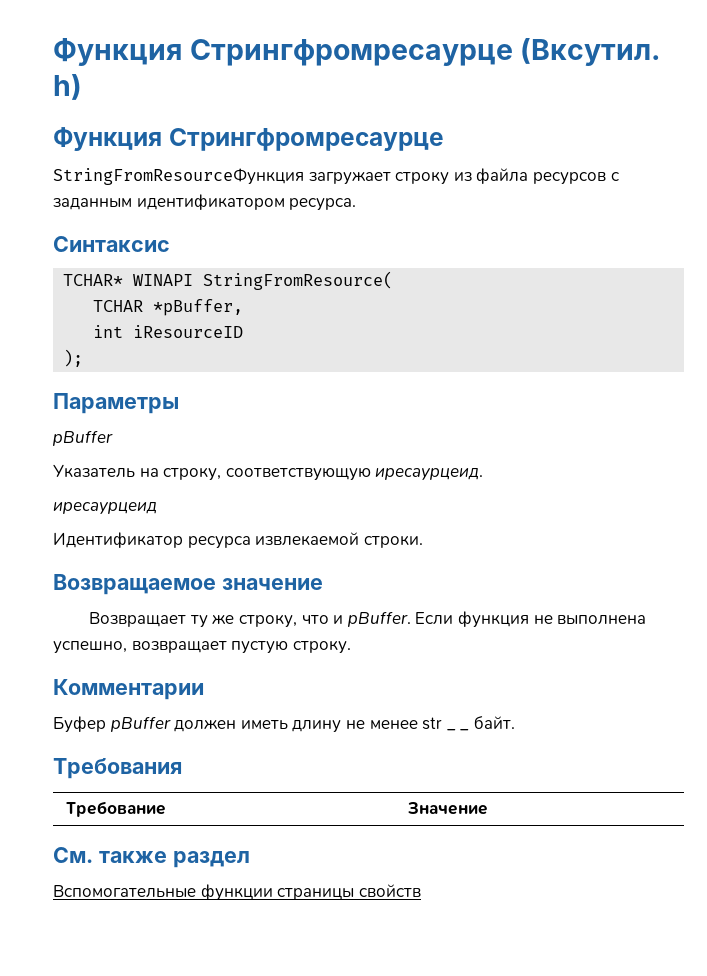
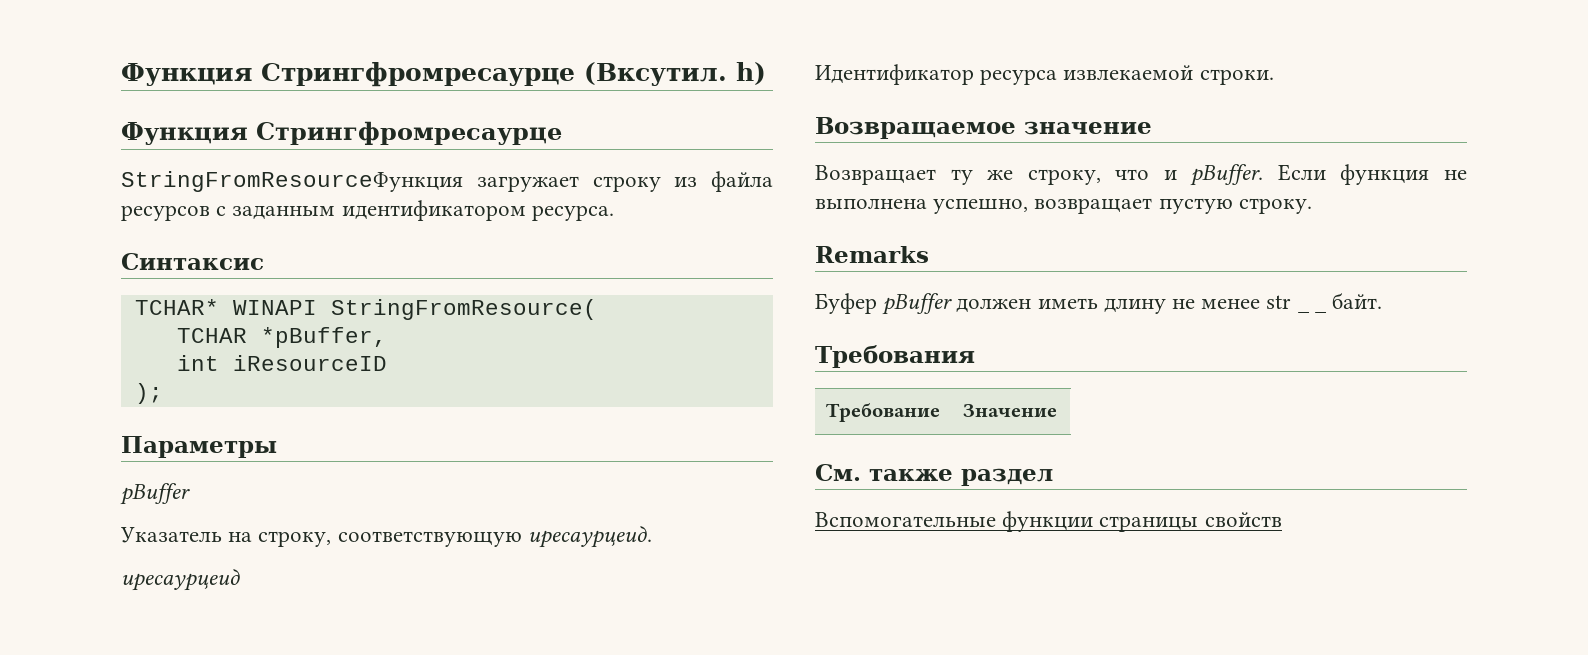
- Комментарии
+ Remarks

